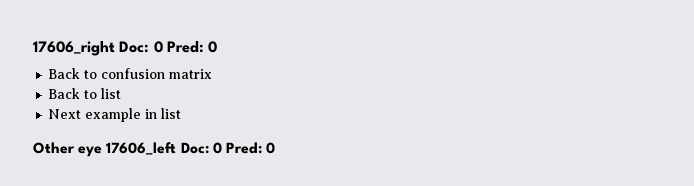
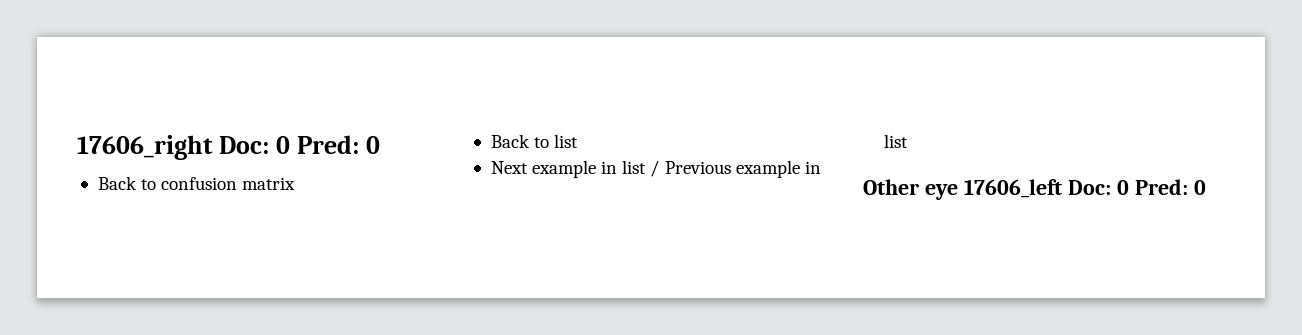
- Next example in list
+ Next example in list / Previous example in list

